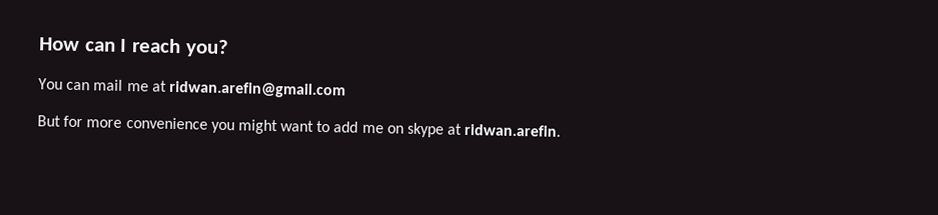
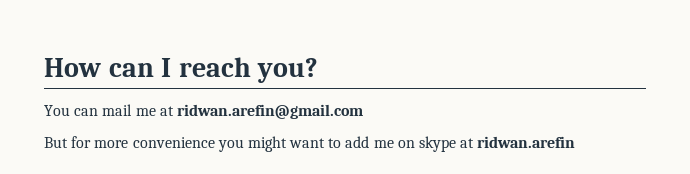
- But for more convenience you might want to add me on skype at ridwan.arefin.
+ But for more convenience you might want to add me on skype at ridwan.arefin

